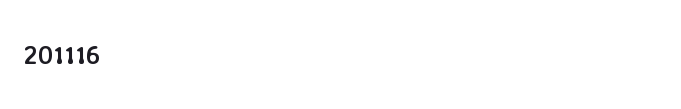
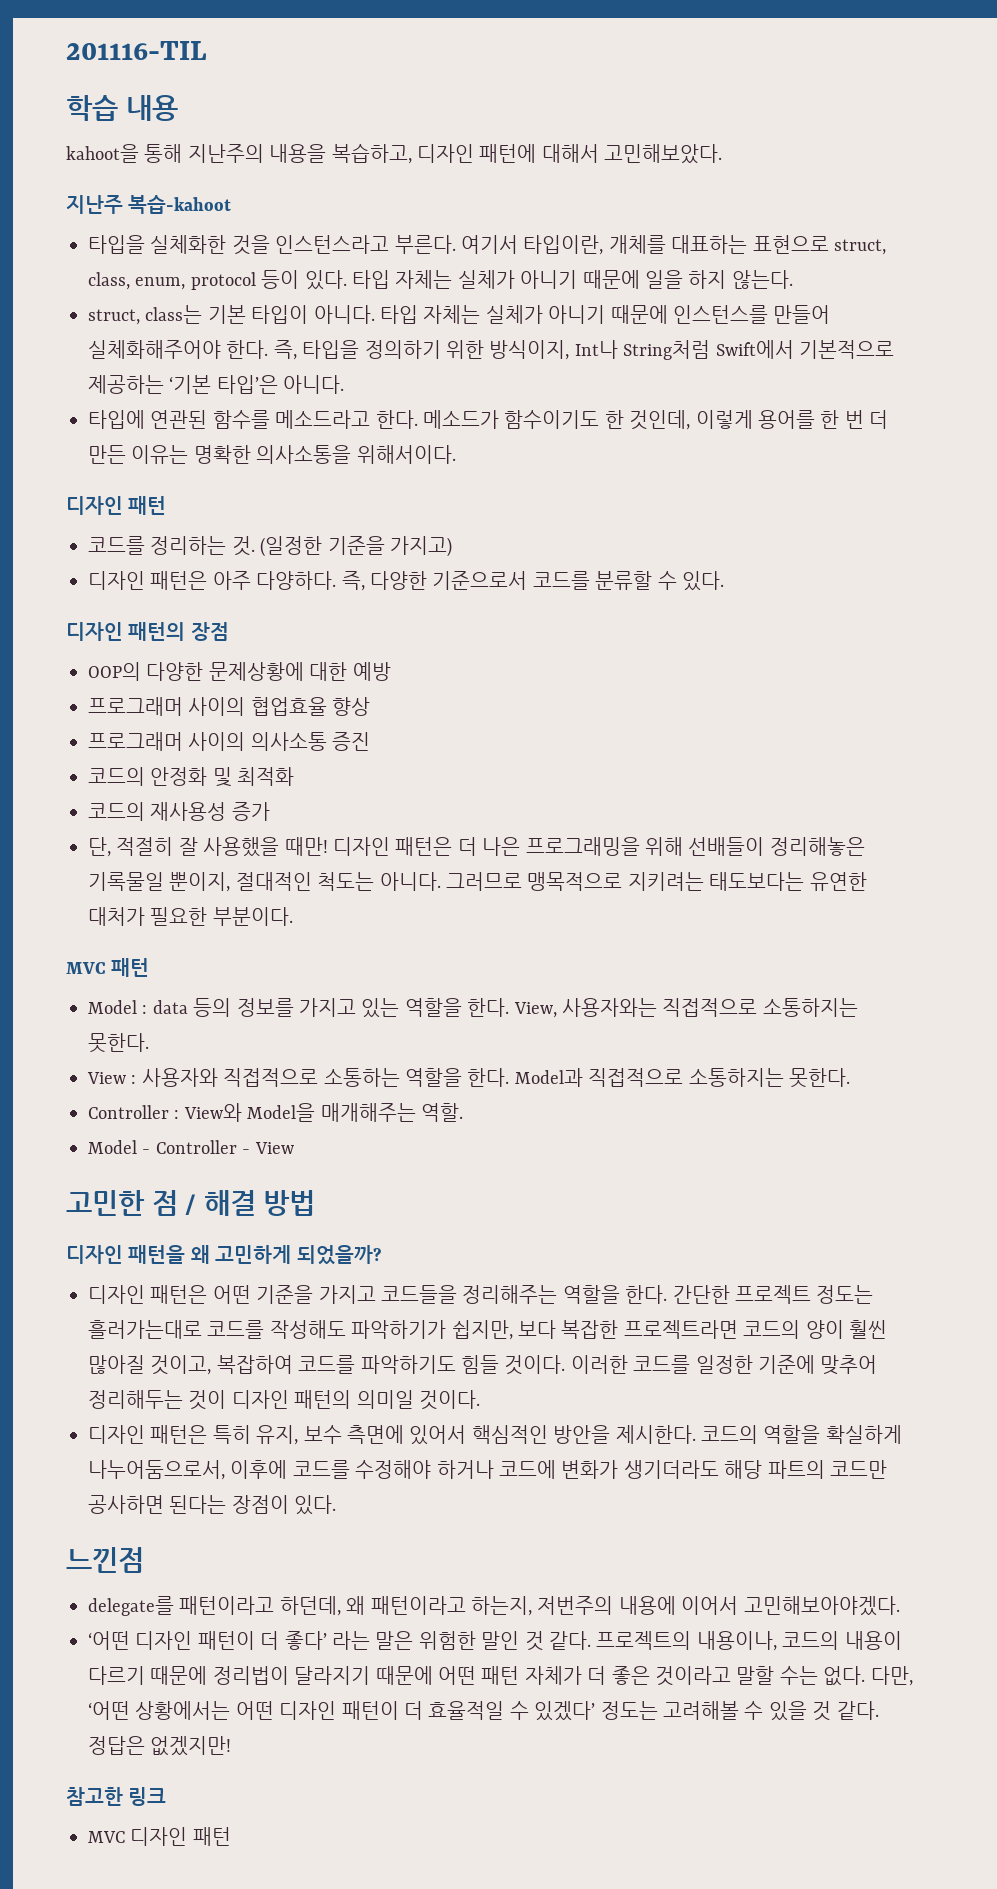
- 201116
+ 201116-TIL
+ 학습 내용
+ kahoot을 통해 지난주의 내용을 복습하고, 디자인 패턴에 대해서 고민해보았다.
+ 지난주 복습-kahoot
+ 타입을 실체화한 것을 인스턴스라고 부른다. 여기서 타입이란, 개체를 대표하는 표현으로 struct, class, enum, protocol 등이 있다. 타입 자체는 실체가 아니기 때문에 일을 하지 않는다.
+ struct, class는 기본 타입이 아니다. 타입 자체는 실체가 아니기 때문에 인스턴스를 만들어 실체화해주어야 한다. 즉, 타입을 정의하기 위한 방식이지, Int나 String처럼 Swift에서 기본적으로 제공하는 ‘기본 타입’은 아니다.
+ 타입에 연관된 함수를 메소드라고 한다. 메소드가 함수이기도 한 것인데, 이렇게 용어를 한 번 더 만든 이유는 명확한 의사소통을 위해서이다.
+ 디자인 패턴
+ 코드를 정리하는 것. (일정한 기준을 가지고)
+ 디자인 패턴은 아주 다양하다. 즉, 다양한 기준으로서 코드를 분류할 수 있다.
+ 디자인 패턴의 장점
+ OOP의 다양한 문제상황에 대한 예방
+ 프로그래머 사이의 협업효율 향상
+ 프로그래머 사이의 의사소통 증진
+ 코드의 안정화 및 최적화
+ 코드의 재사용성 증가
+ 단, 적절히 잘 사용했을 때만! 디자인 패턴은 더 나은 프로그래밍을 위해 선배들이 정리해놓은 기록물일 뿐이지, 절대적인 척도는 아니다. 그러므로 맹목적으로 지키려는 태도보다는 유연한 대처가 필요한 부분이다.
+ MVC 패턴
+ Model : data 등의 정보를 가지고 있는 역할을 한다. View, 사용자와는 직접적으로 소통하지는 못한다.
+ View : 사용자와 직접적으로 소통하는 역할을 한다. Model과 직접적으로 소통하지는 못한다.
+ Controller : View와 Model을 매개해주는 역할.
+ Model - Controller - View
+ 고민한 점 / 해결 방법
+ 디자인 패턴을 왜 고민하게 되었을까?
+ 디자인 패턴은 어떤 기준을 가지고 코드들을 정리해주는 역할을 한다. 간단한 프로젝트 정도는 흘러가는대로 코드를 작성해도 파악하기가 쉽지만, 보다 복잡한 프로젝트라면 코드의 양이 훨씬 많아질 것이고, 복잡하여 코드를 파악하기도 힘들 것이다. 이러한 코드를 일정한 기준에 맞추어 정리해두는 것이 디자인 패턴의 의미일 것이다.
+ 디자인 패턴은 특히 유지, 보수 측면에 있어서 핵심적인 방안을 제시한다. 코드의 역할을 확실하게 나누어둠으로서, 이후에 코드를 수정해야 하거나 코드에 변화가 생기더라도 해당 파트의 코드만 공사하면 된다는 장점이 있다.
+ 느낀점
+ delegate를 패턴이라고 하던데, 왜 패턴이라고 하는지, 저번주의 내용에 이어서 고민해보아야겠다.
+ ‘어떤 디자인 패턴이 더 좋다’ 라는 말은 위험한 말인 것 같다. 프로젝트의 내용이나, 코드의 내용이 다르기 때문에 정리법이 달라지기 때문에 어떤 패턴 자체가 더 좋은 것이라고 말할 수는 없다. 다만, ‘어떤 상황에서는 어떤 디자인 패턴이 더 효율적일 수 있겠다’ 정도는 고려해볼 수 있을 것 같다. 정답은 없겠지만!
+ 참고한 링크
+ MVC 디자인 패턴

